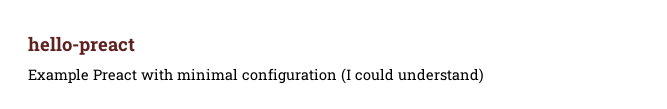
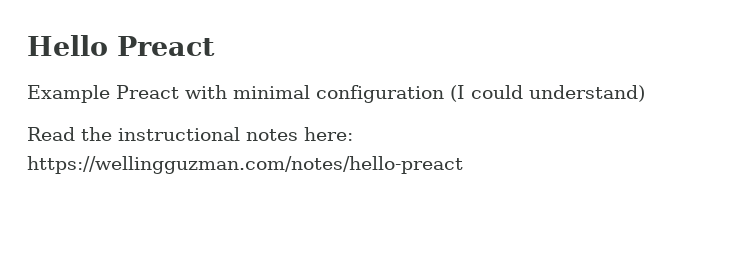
- hello-preact
+ Hello Preact
+ Read the instructional notes here: https://wellingguzman.com/notes/hello-preact

